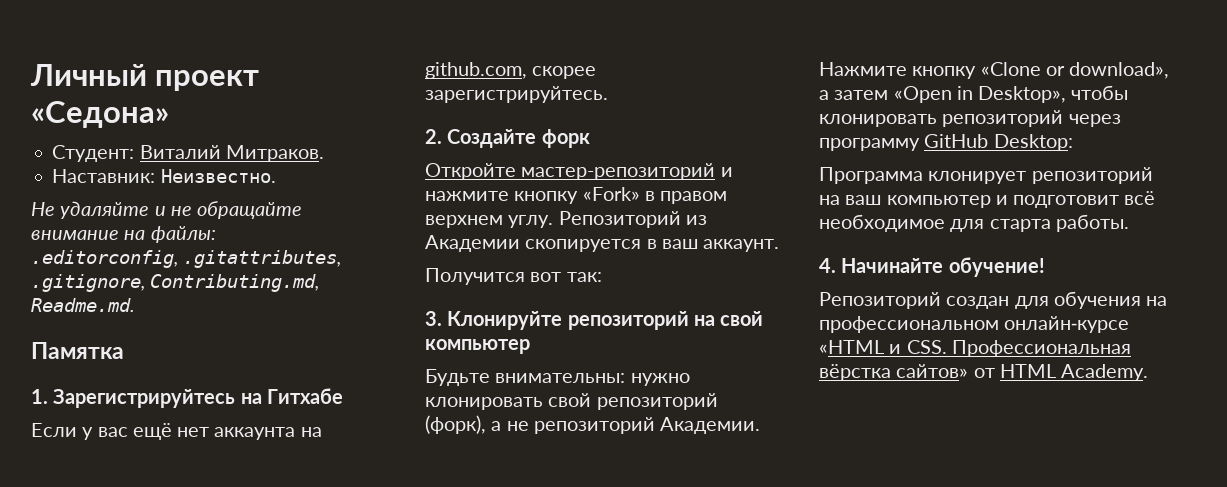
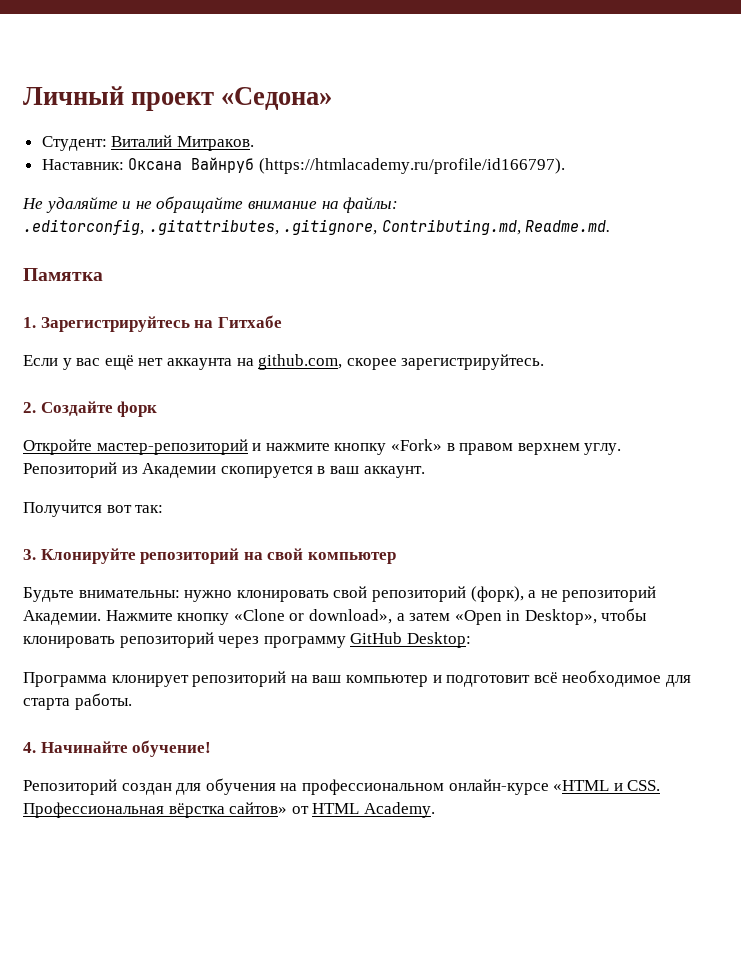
- Наставник: Неизвестно.
+ Наставник: Оксана Вайнруб (https://htmlacademy.ru/profile/id166797).

